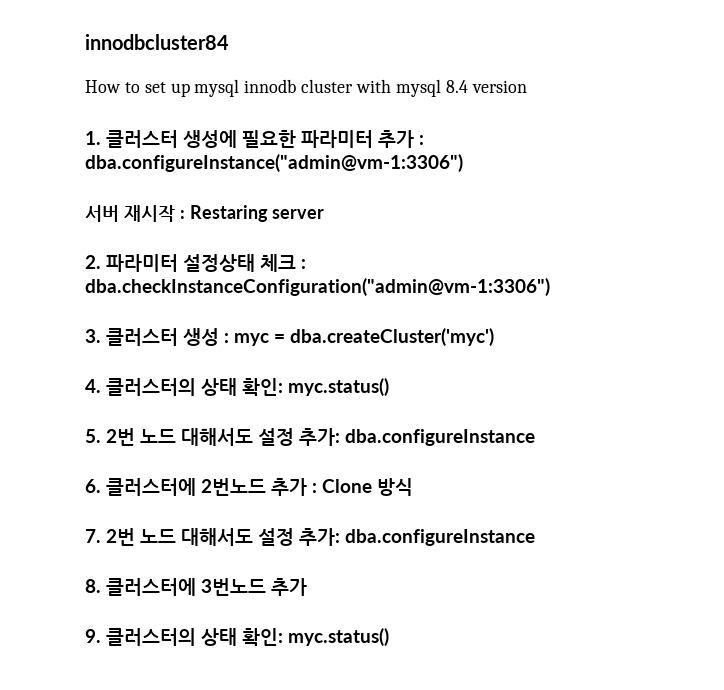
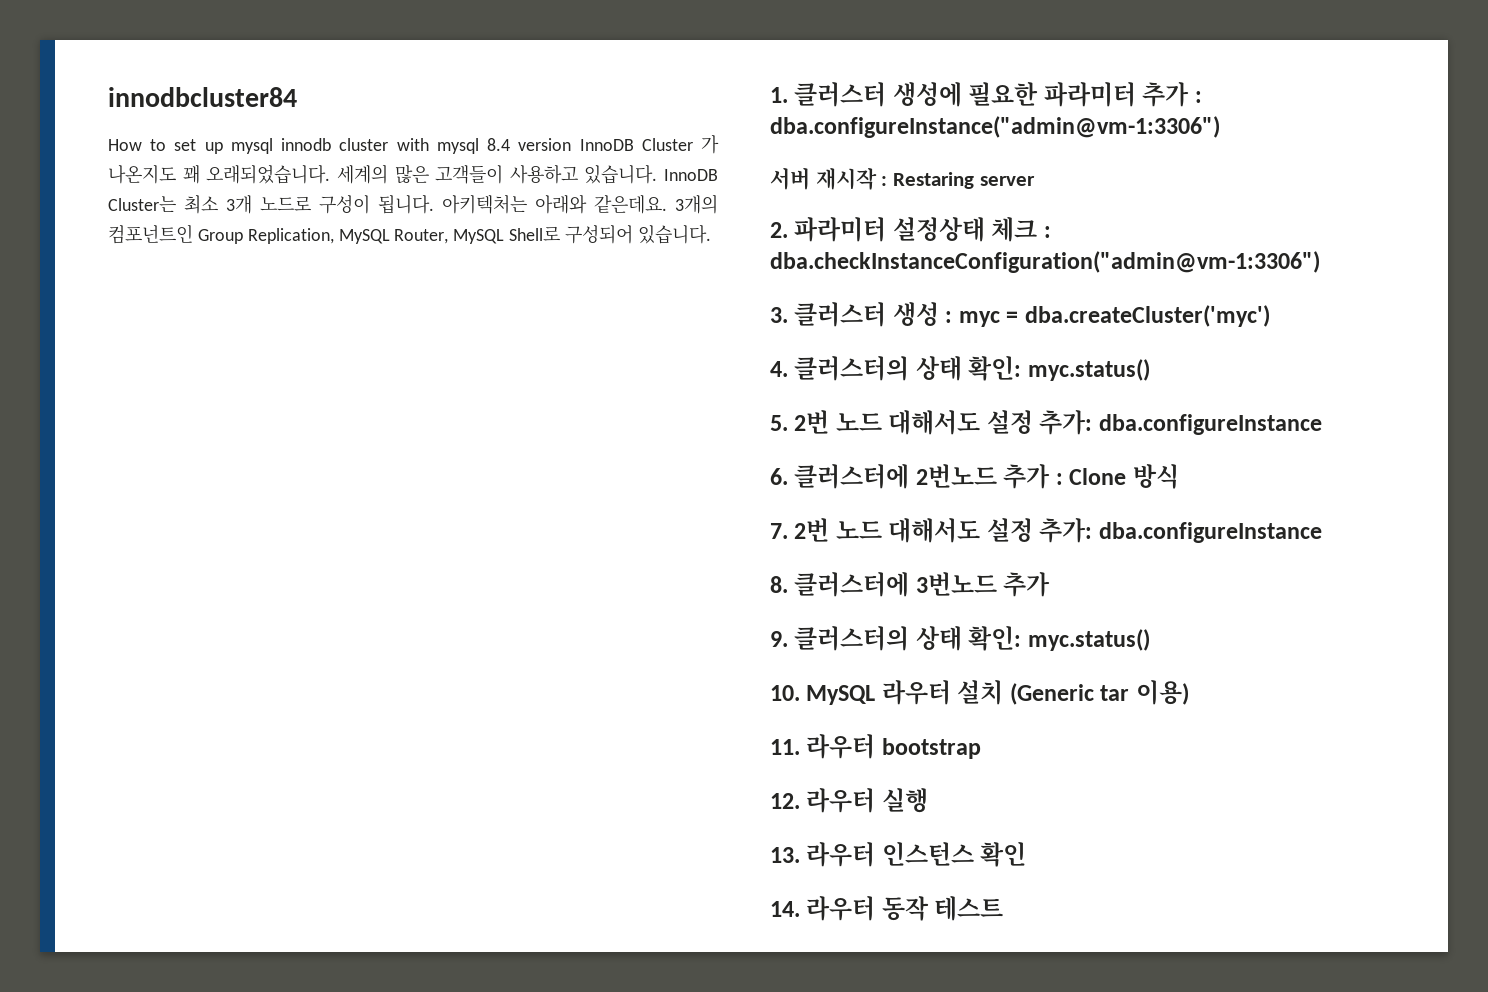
- How to set up mysql innodb cluster with mysql 8.4 version
+ How to set up mysql innodb cluster with mysql 8.4 version InnoDB Cluster 가 나온지도 꽤 오래되었습니다. 세계의 많은 고객들이 사용하고 있습니다. InnoDB Cluster는 최소 3개 노드로 구성이 됩니다. 아키텍처는 아래와 같은데요. 3개의 컴포넌트인 Group Replication, MySQL Router, MySQL Shell로 구성되어 있습니다.
+ 10. MySQL 라우터 설치 (Generic tar 이용)
+ 11. 라우터 bootstrap
+ 12. 라우터 실행
+ 13. 라우터 인스턴스 확인
+ 14. 라우터 동작 테스트

